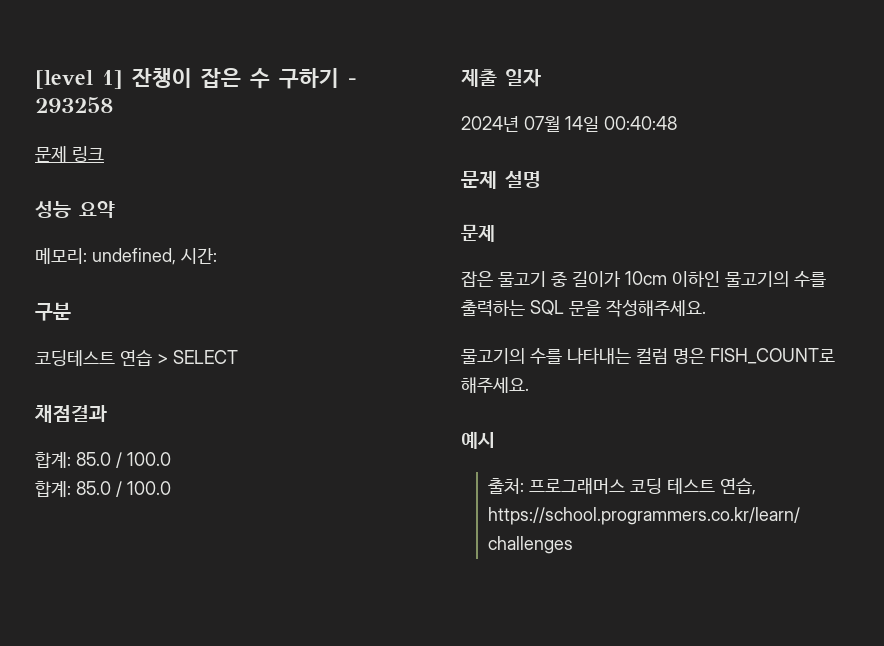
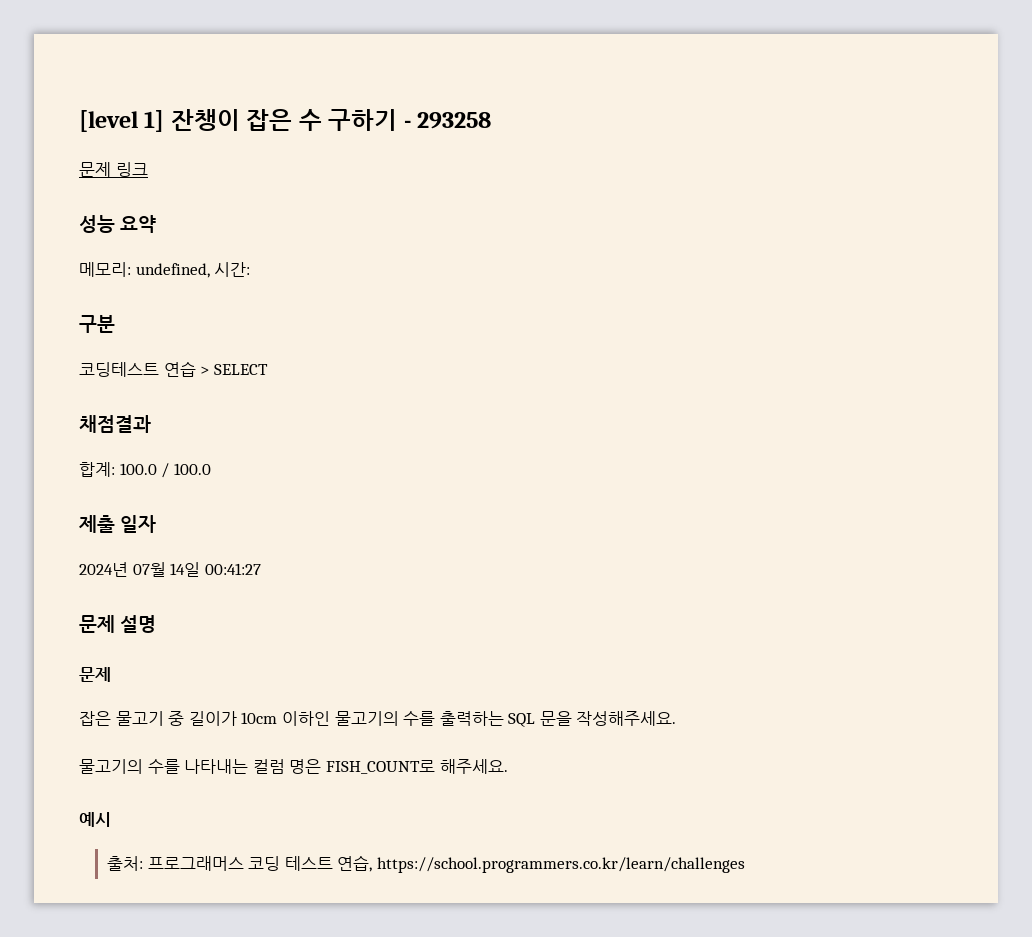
  채점결과
- 합계: 85.0 / 100.0
- 합계: 85.0 / 100.0
+ 합계: 100.0 / 100.0
- 2024년 07월 14일 00:40:48
+ 2024년 07월 14일 00:41:27

